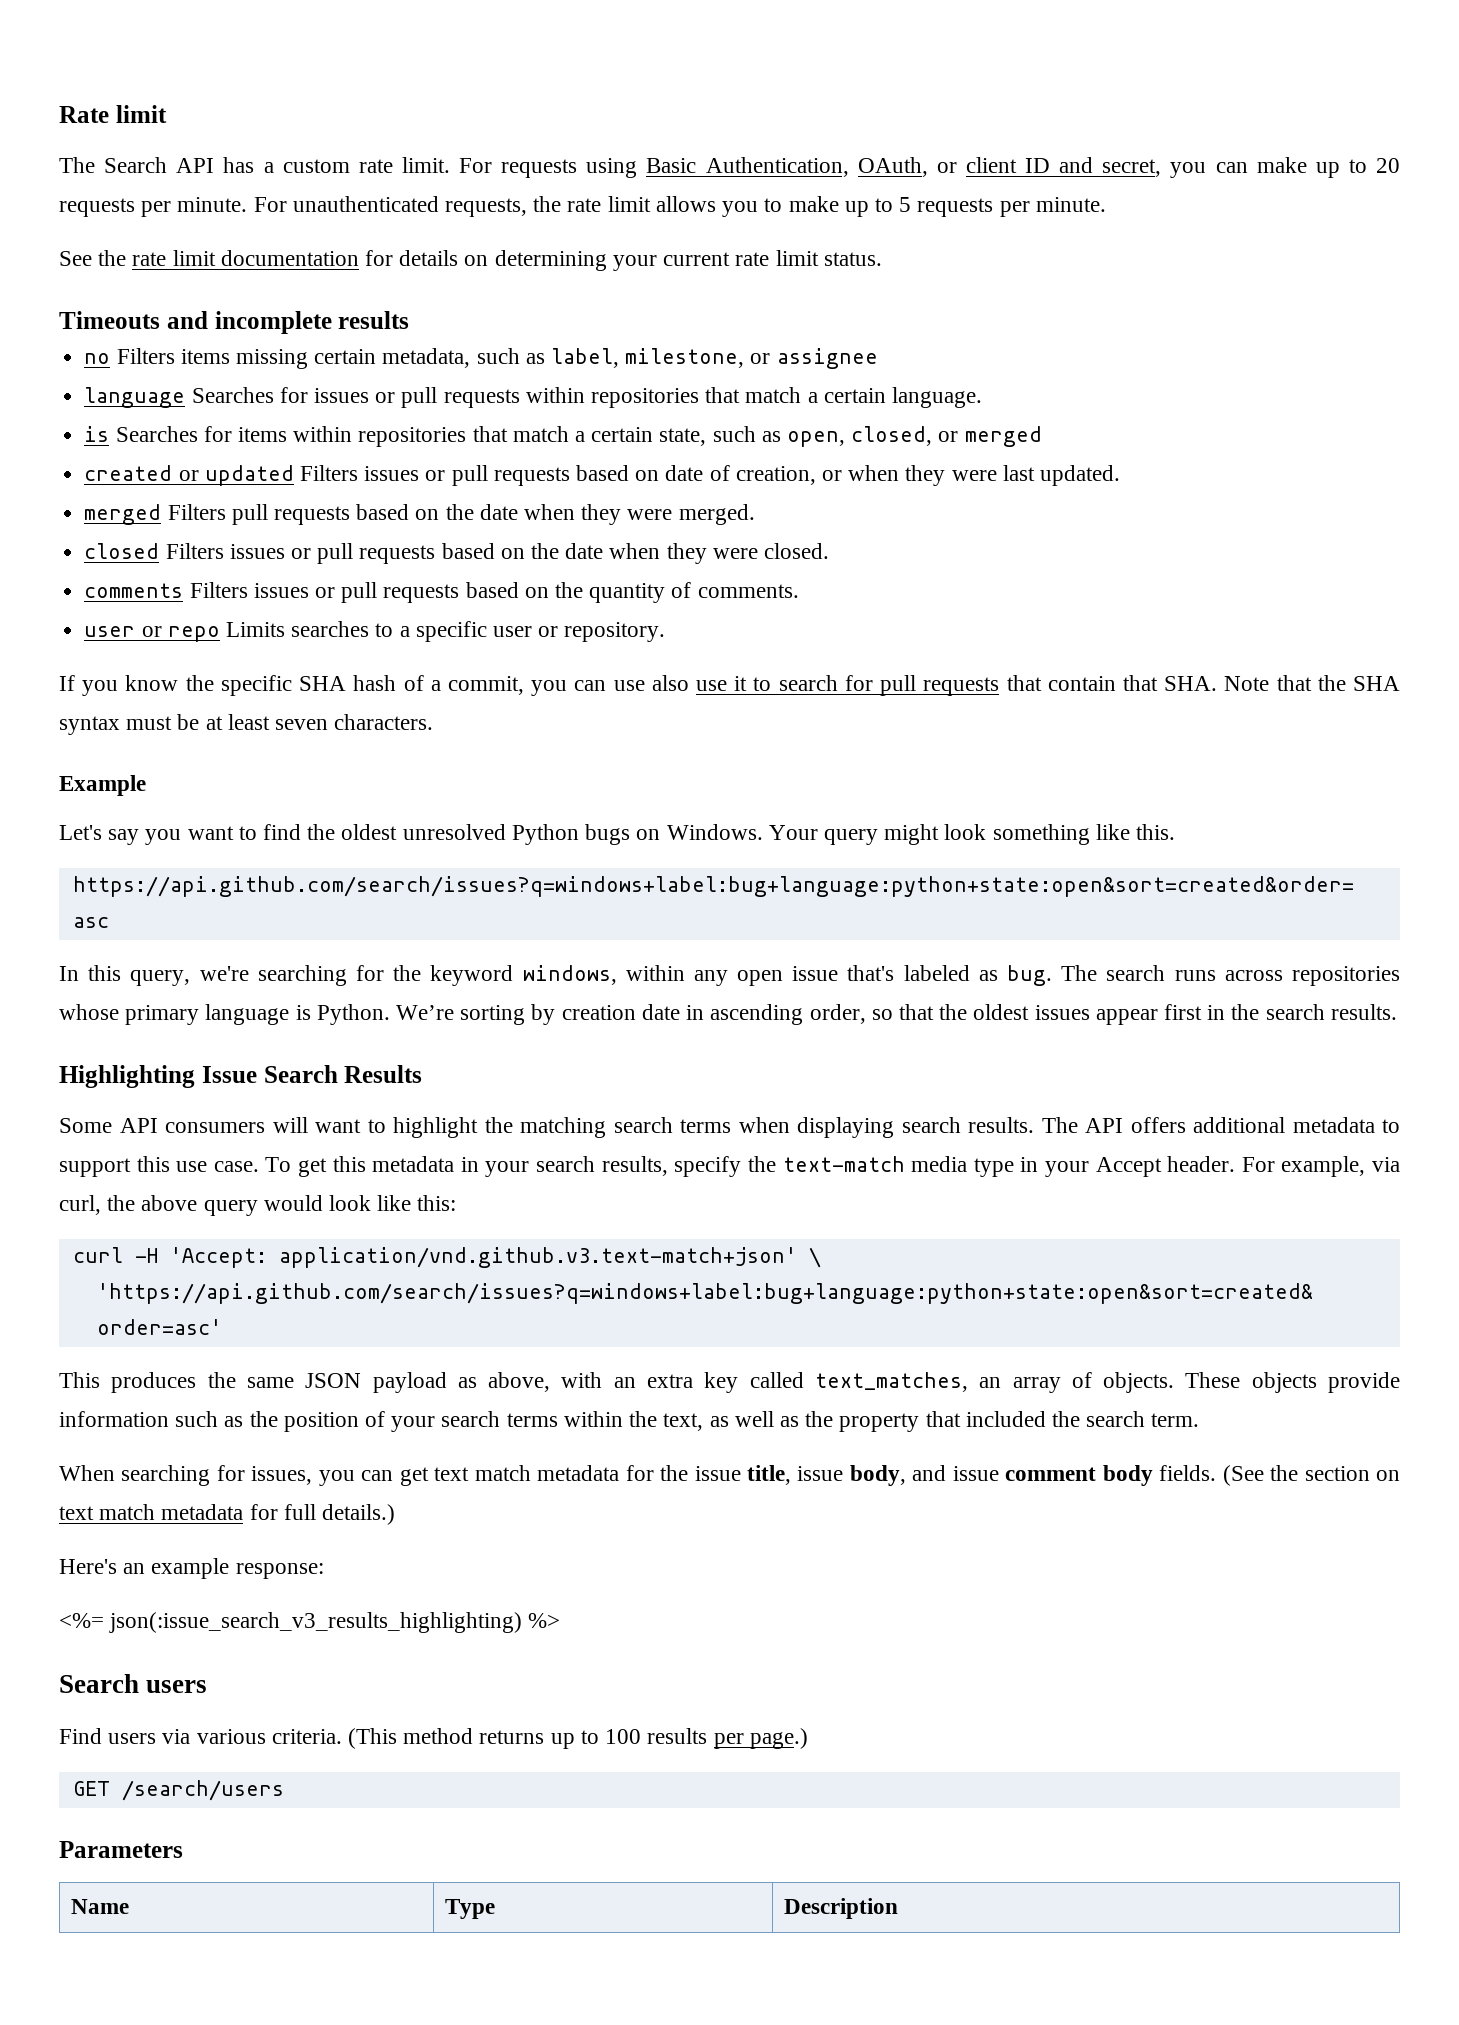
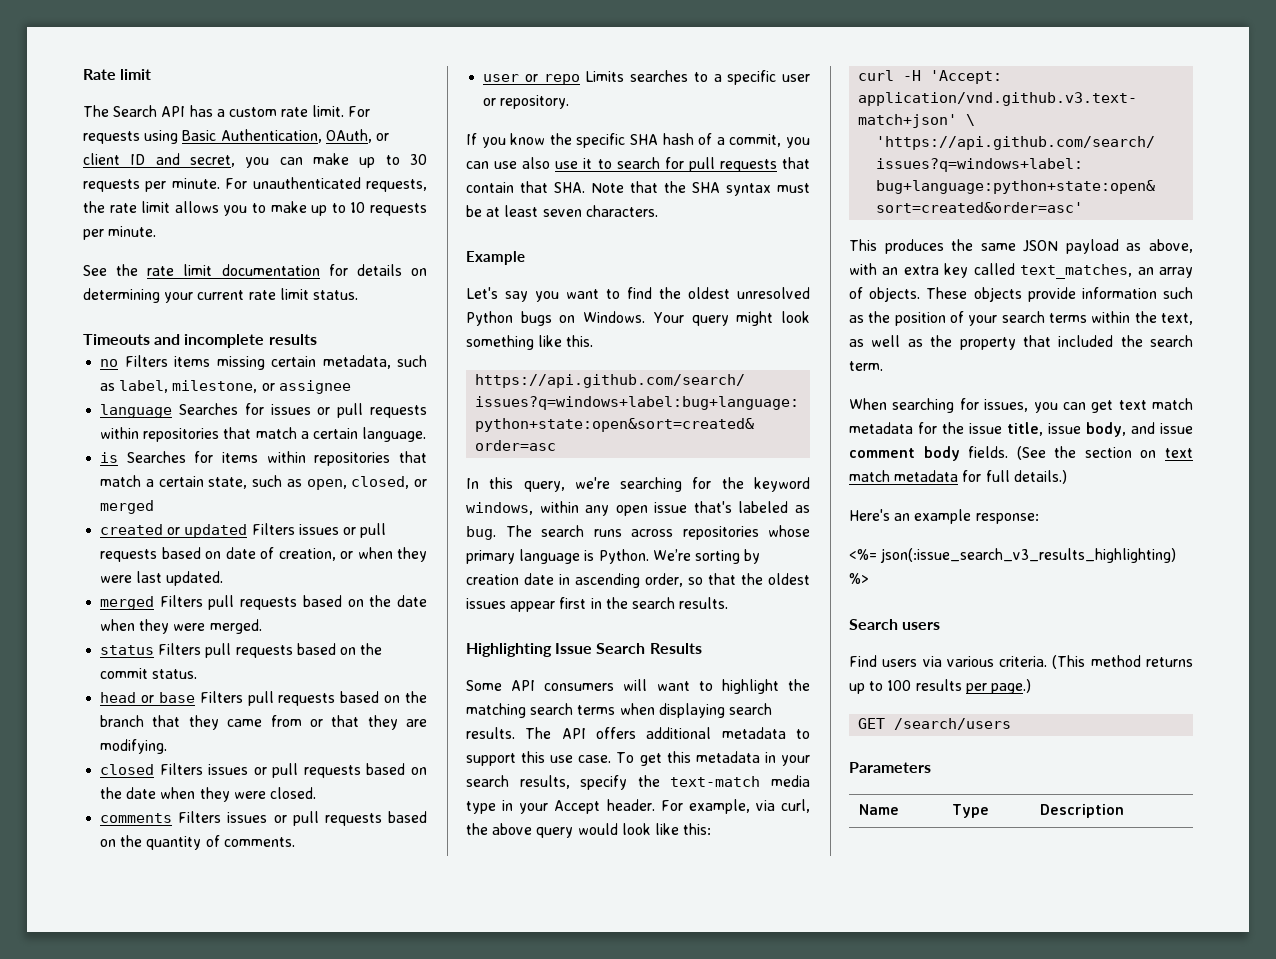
- For requests using Basic Authentication, OAuth, or client ID and secret, you can make up to 20 requests per minute.
+ For requests using Basic Authentication, OAuth, or client ID and secret, you can make up to 30 requests per minute.
- For unauthenticated requests, the rate limit allows you to make up to 5 requests per minute.
+ For unauthenticated requests, the rate limit allows you to make up to 10 requests per minute.
+ status Filters pull requests based on the commit status.
+ head or base Filters pull requests based on the branch that they came from or that they are modifying.

